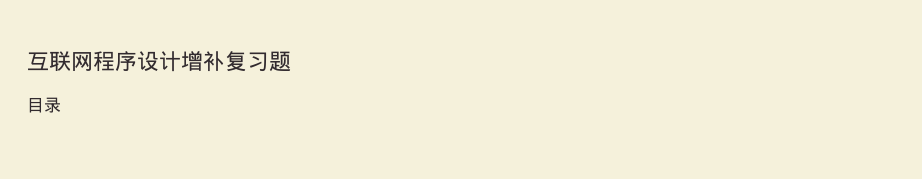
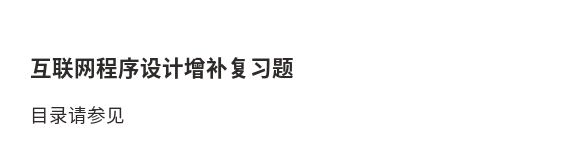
- 目录
+ 目录请参见

